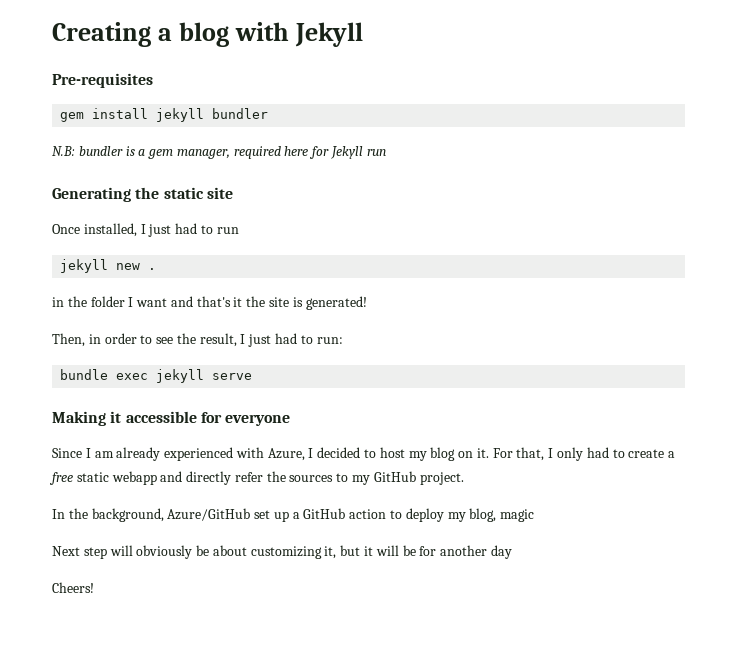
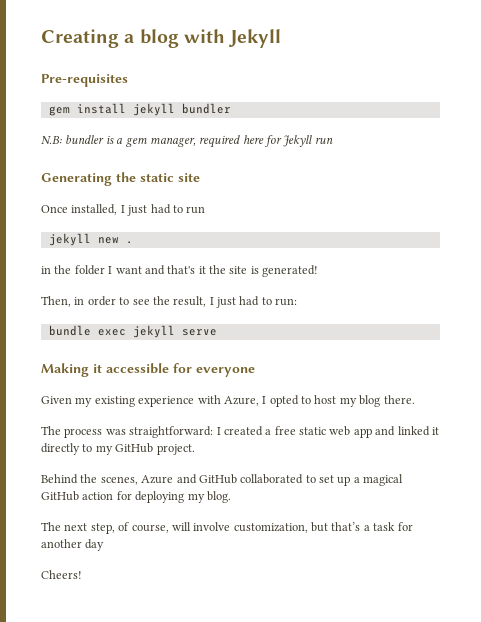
- Since I am already experienced with Azure, I decided to host my blog on it. For that, I only had to create a free static webapp and directly refer the sources to my GitHub project.
- In the background, Azure/GitHub set up a GitHub action to deploy my blog, magic
- Next step will obviously be about customizing it, but it will be for another day
+ Given my existing experience with Azure, I opted to host my blog there.
+ The process was straightforward: I created a free static web app and linked it directly to my GitHub project.
+ Behind the scenes, Azure and GitHub collaborated to set up a magical GitHub action for deploying my blog.
+ The next step, of course, will involve customization, but that’s a task for another day

